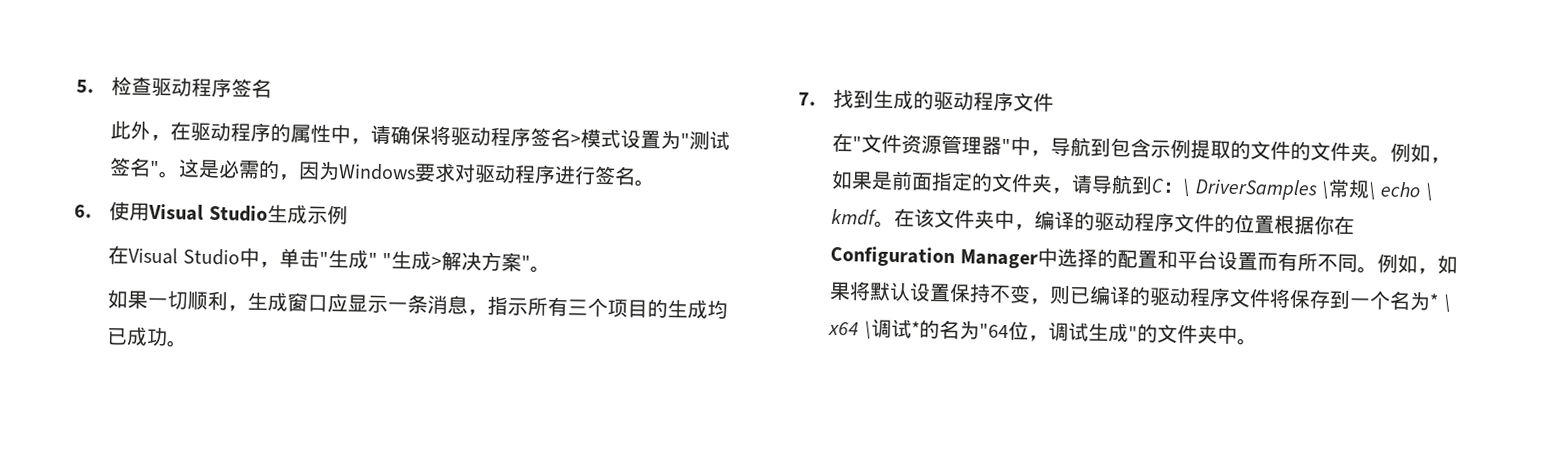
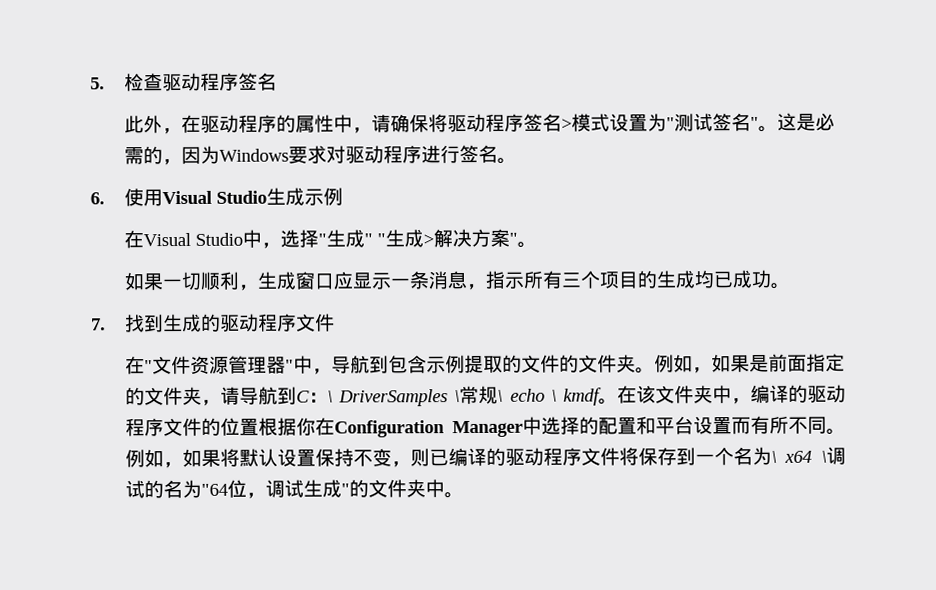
- 在Visual Studio中，单击"生成" "生成>解决方案"。
+ 在Visual Studio中，选择"生成" "生成>解决方案"。
- 例如，如果将默认设置保持不变，则已编译的驱动程序文件将保存到一个名为* \ x64 \调试*的名为"64位，调试生成"的文件夹中。
+ 例如，如果将默认设置保持不变，则已编译的驱动程序文件将保存到一个名为\ x64 \调试的名为"64位，调试生成"的文件夹中。

